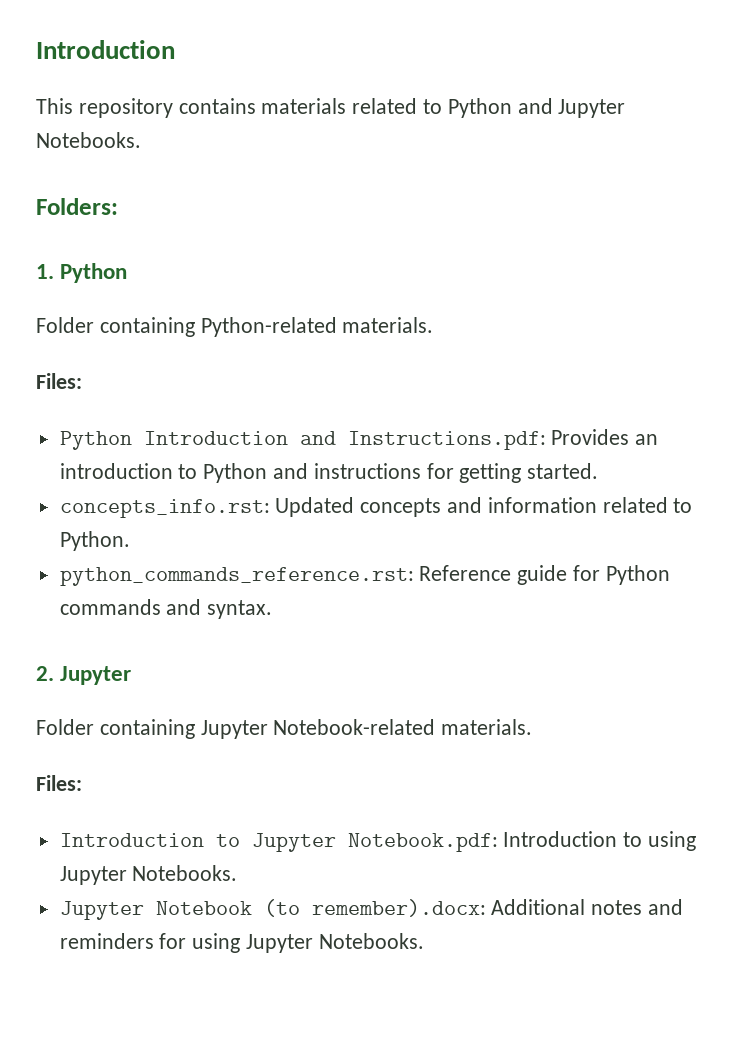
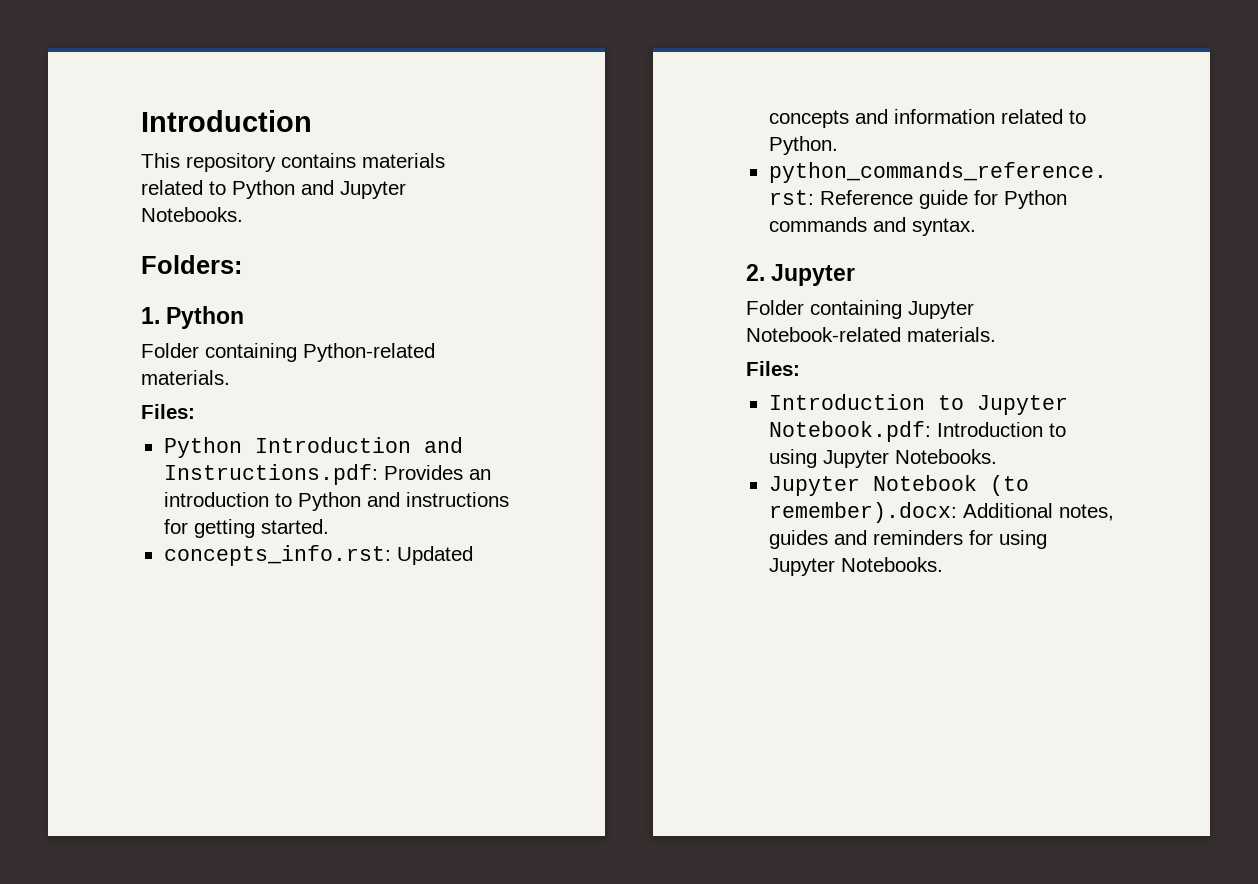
- Jupyter Notebook (to remember).docx: Additional notes and reminders for using Jupyter Notebooks.
+ Jupyter Notebook (to remember).docx: Additional notes, guides and reminders for using Jupyter Notebooks.

